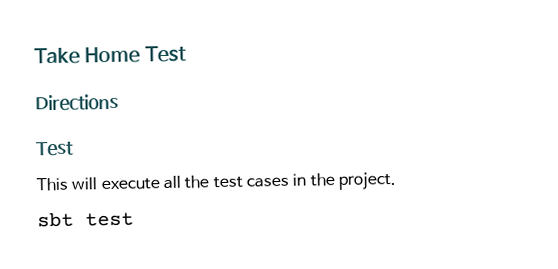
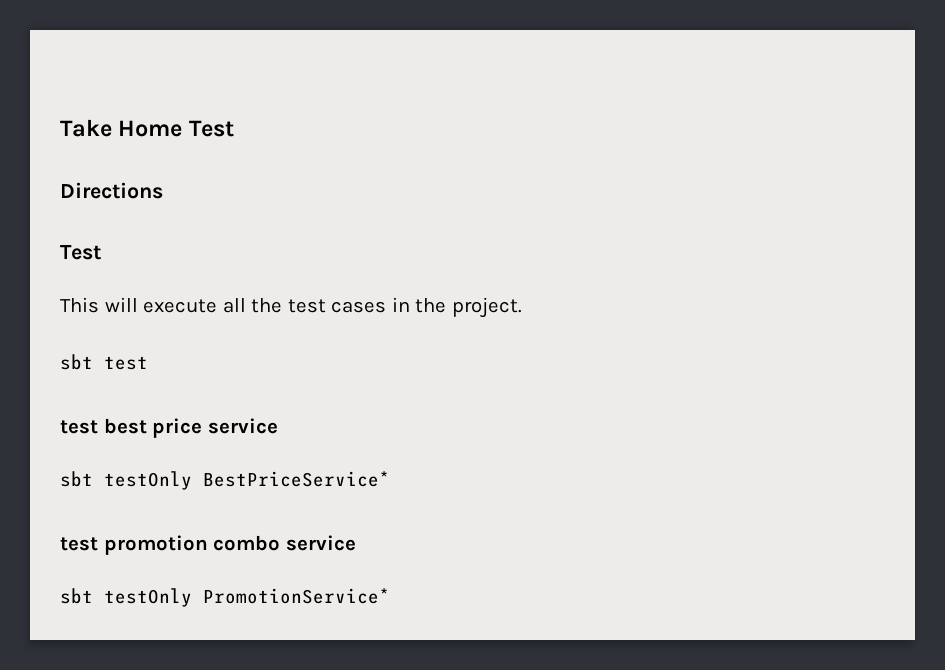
+ test best price service
+ sbt testOnly BestPriceService*
+ test promotion combo service
+ sbt testOnly PromotionService*

